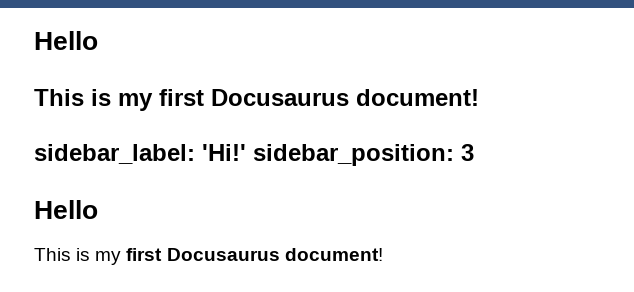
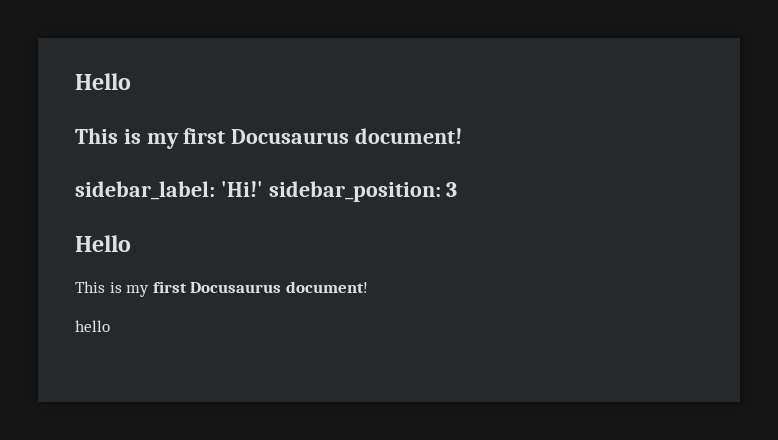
+ hello

